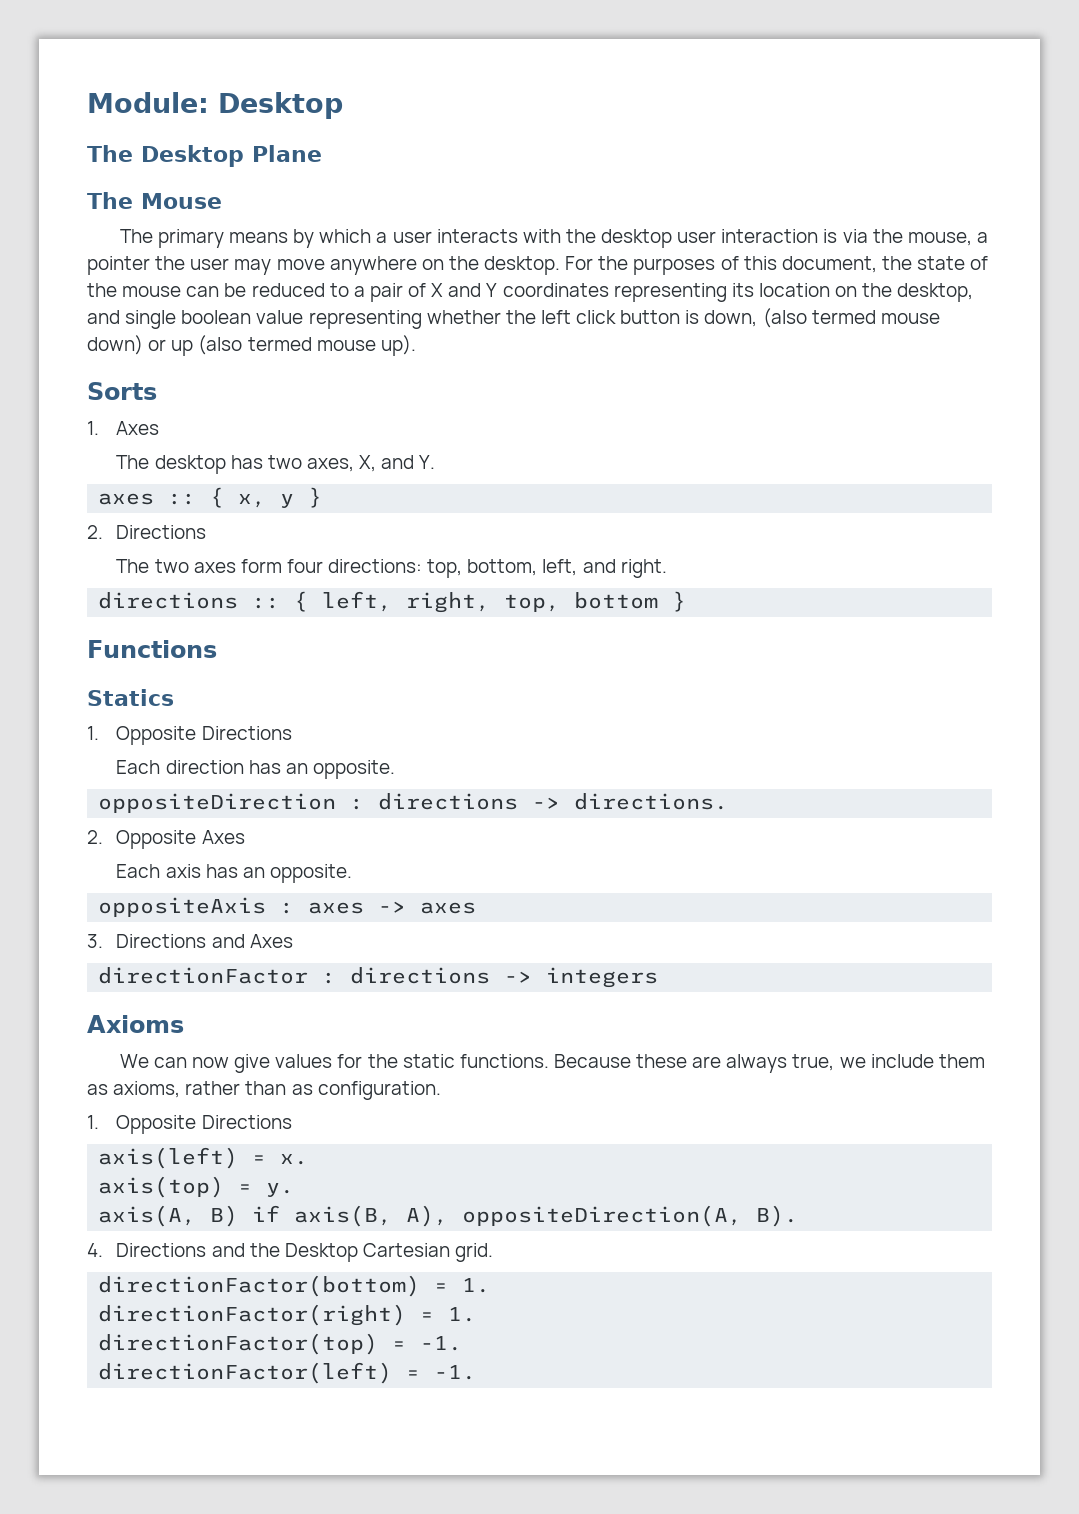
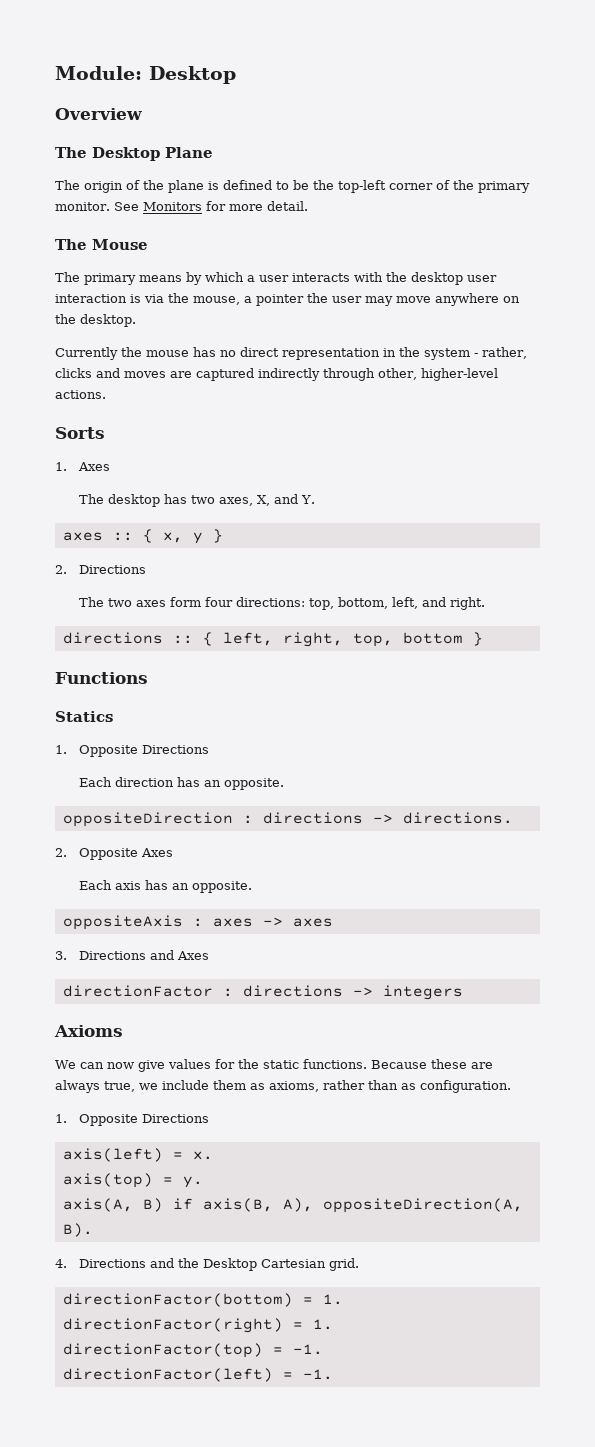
+ Overview
+ The origin of the plane is defined to be the top-left corner of the primary monitor. See Monitors for more detail.
- The primary means by which a user interacts with the desktop user interaction is via the mouse, a pointer the user may move anywhere on the desktop. For the purposes of this document, the state of the mouse can be reduced to a pair of X and Y coordinates representing its location on the desktop, and single boolean value representing whether the left click button is down, (also termed mouse down) or up (also termed mouse up).
+ The primary means by which a user interacts with the desktop user interaction is via the mouse, a pointer the user may move anywhere on the desktop.
+ Currently the mouse has no direct representation in the system - rather, clicks and moves are captured indirectly through other, higher-level actions.

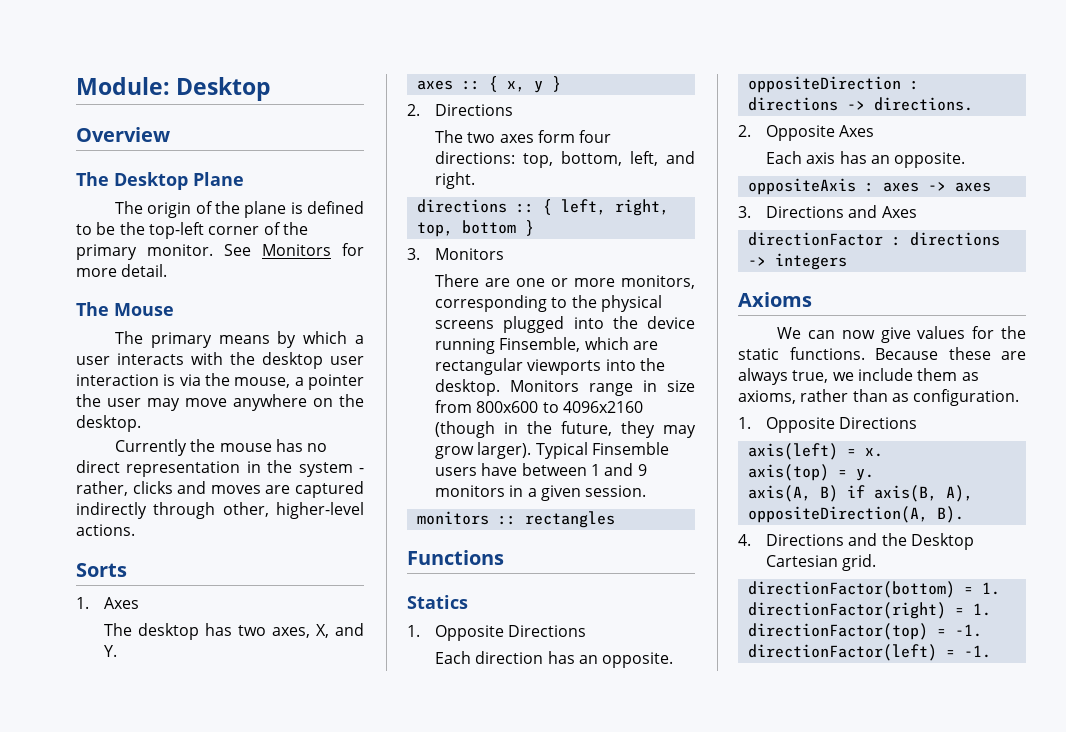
+ 3. Monitors
+ There are one or more monitors, corresponding to the physical screens plugged into the device running Finsemble, which are rectangular viewports into the desktop. Monitors range in size from 800x600 to 4096x2160 (though in the future, they may grow larger). Typical Finsemble users have between 1 and 9 monitors in a given session.
+ monitors :: rectangles

